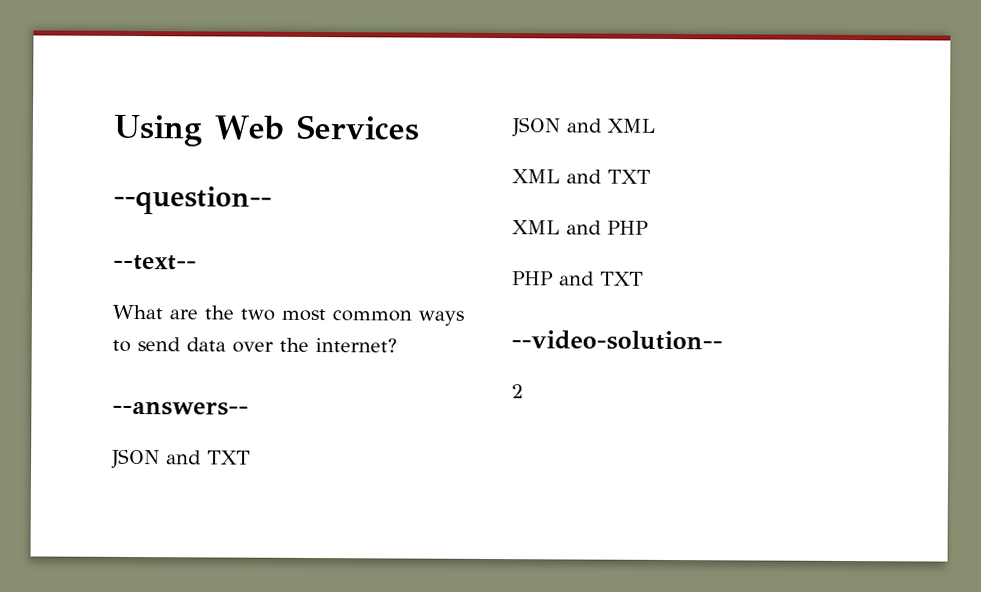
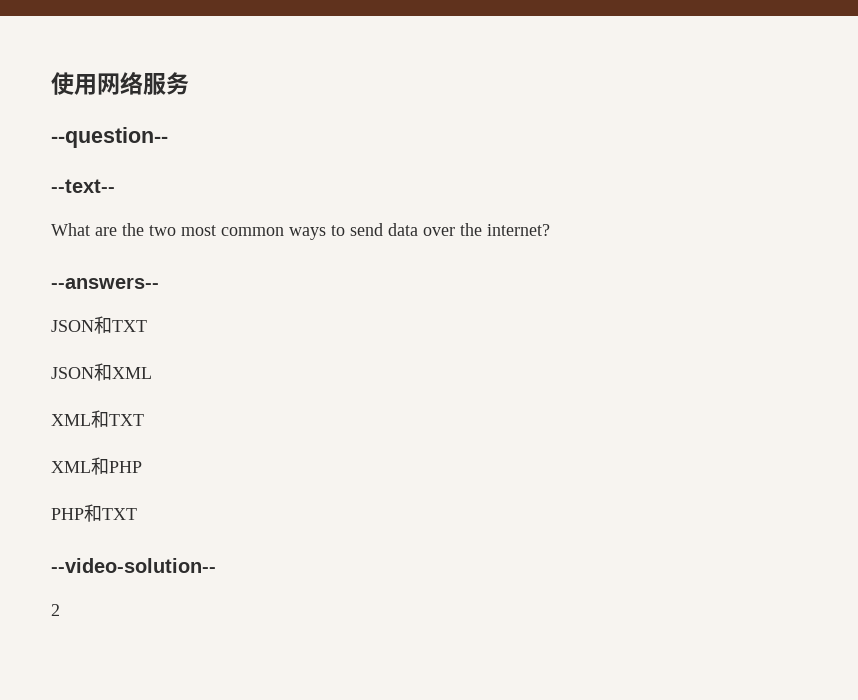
- Using Web Services
+ 使用网络服务
- JSON and TXT
+ JSON和TXT
- JSON and XML
+ JSON和XML
- XML and TXT
+ XML和TXT
- XML and PHP
+ XML和PHP
- PHP and TXT
+ PHP和TXT

